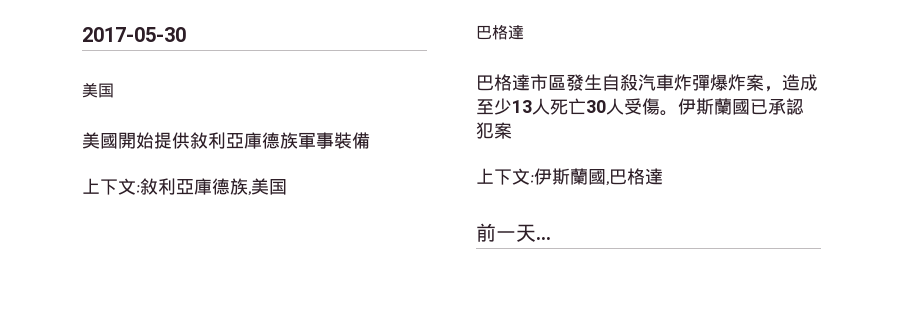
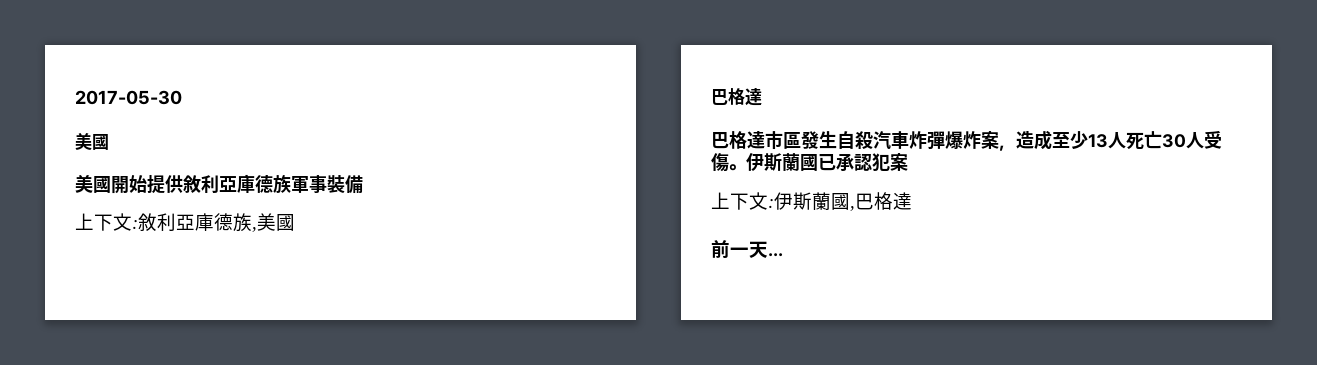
  2017-05-30
- 美国
+ 美國
- 上下文:敘利亞庫德族,美国
+ 上下文:敘利亞庫德族,美國

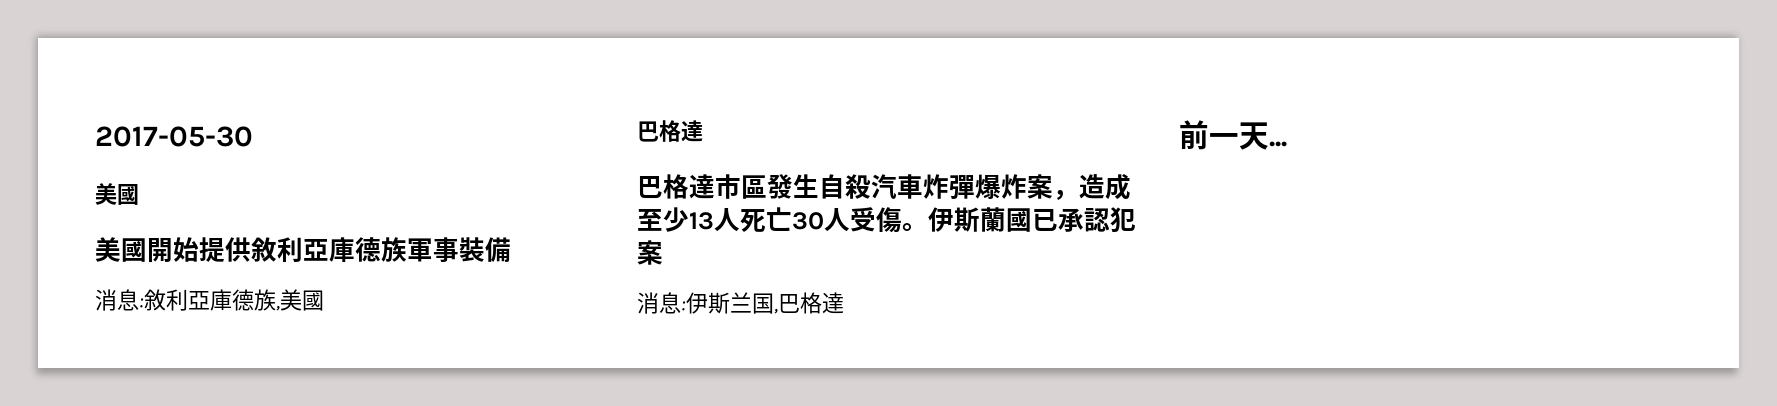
- 上下文:敘利亞庫德族,美國
+ 消息:敘利亞庫德族,美國
- 上下文:伊斯蘭國,巴格達
+ 消息:伊斯兰国,巴格達

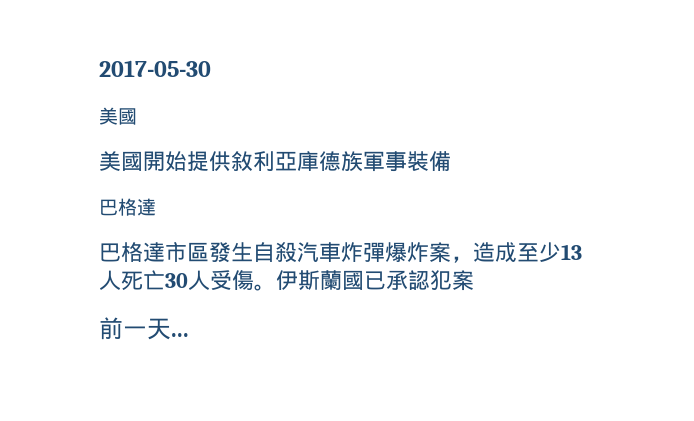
- 消息:敘利亞庫德族,美國
- 消息:伊斯兰国,巴格達

